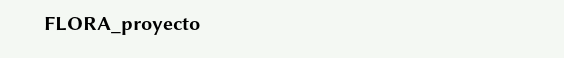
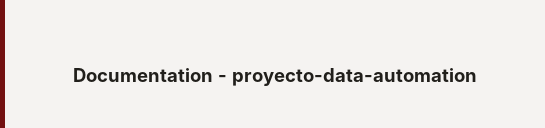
- FLORA_proyecto
+ Documentation - proyecto-data-automation

